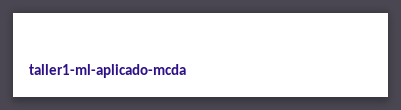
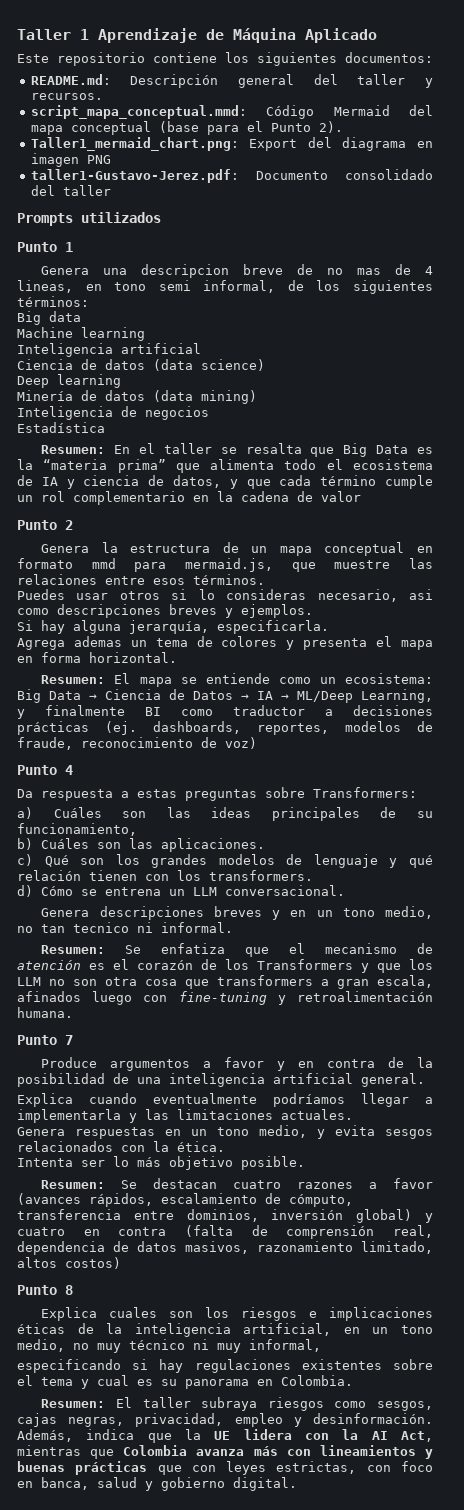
- taller1-ml-aplicado-mcda
+ Taller 1 Aprendizaje de Máquina Aplicado
+ Este repositorio contiene los siguientes documentos:
+ README.md: Descripción general del taller y recursos.
+ script_mapa_conceptual.mmd: Código Mermaid del mapa conceptual (base para el Punto 2).
+ Taller1_mermaid_chart.png: Export del diagrama en imagen PNG
+ taller1-Gustavo-Jerez.pdf: Documento consolidado del taller
+ Prompts utilizados
+ Punto 1
+ Genera una descripcion breve de no mas de 4 lineas, en tono semi informal, de los siguientes términos:
+ Big data
+ Machine learning
+ Inteligencia artificial
+ Ciencia de datos (data science)
+ Deep learning
+ Minería de datos (data mining)
+ Inteligencia de negocios
+ Estadística
+ Resumen: En el taller se resalta que Big Data es la “materia prima” que alimenta todo el ecosistema de IA y ciencia de datos, y que cada término cumple un rol complementario en la cadena de valor
+ Punto 2
+ Genera la estructura de un mapa conceptual en formato mmd para mermaid.js, que muestre las relaciones entre esos términos.
+ Puedes usar otros si lo consideras necesario, asi como descripciones breves y ejemplos.
+ Si hay alguna jerarquía, especificarla.
+ Agrega ademas un tema de colores y presenta el mapa en forma horizontal.
+ Resumen: El mapa se entiende como un ecosistema: Big Data → Ciencia de Datos → IA → ML/Deep Learning, y finalmente BI como traductor a decisiones prácticas (ej. dashboards, reportes, modelos de fraude, reconocimiento de voz)
+ Punto 4
+ Da respuesta a estas preguntas sobre Transformers:
+ a) Cuáles son las ideas principales de su funcionamiento,
+ b) Cuáles son las aplicaciones.
+ c) Qué son los grandes modelos de lenguaje y qué relación tienen con los transformers.
+ d) Cómo se entrena un LLM conversacional.
+ Genera descripciones breves y en un tono medio, no tan tecnico ni informal.
+ Resumen: Se enfatiza que el mecanismo de atención es el corazón de los Transformers y que los LLM no son otra cosa que transformers a gran escala, afinados luego con fine-tuning y retroalimentación humana.
+ Punto 7
+ Produce argumentos a favor y en contra de la posibilidad de una inteligencia artificial general.
+ Explica cuando eventualmente podríamos llegar a implementarla y las limitaciones actuales.
+ Genera respuestas en un tono medio, y evita sesgos relacionados con la ética.
+ Intenta ser lo más objetivo posible.
+ Resumen: Se destacan cuatro razones a favor (avances rápidos, escalamiento de cómputo, transferencia entre dominios, inversión global) y cuatro en contra (falta de comprensión real, dependencia de datos masivos, razonamiento limitado, altos costos)
+ Punto 8
+ Explica cuales son los riesgos e implicaciones éticas de la inteligencia artificial, en un tono medio, no muy técnico ni muy informal,
+ especificando si hay regulaciones existentes sobre el tema y cual es su panorama en Colombia.
+ Resumen: El taller subraya riesgos como sesgos, cajas negras, privacidad, empleo y desinformación. Además, indica que la UE lidera con la AI Act, mientras que Colombia avanza más con lineamientos y buenas prácticas que con leyes estrictas, con foco en banca, salud y gobierno digital.

